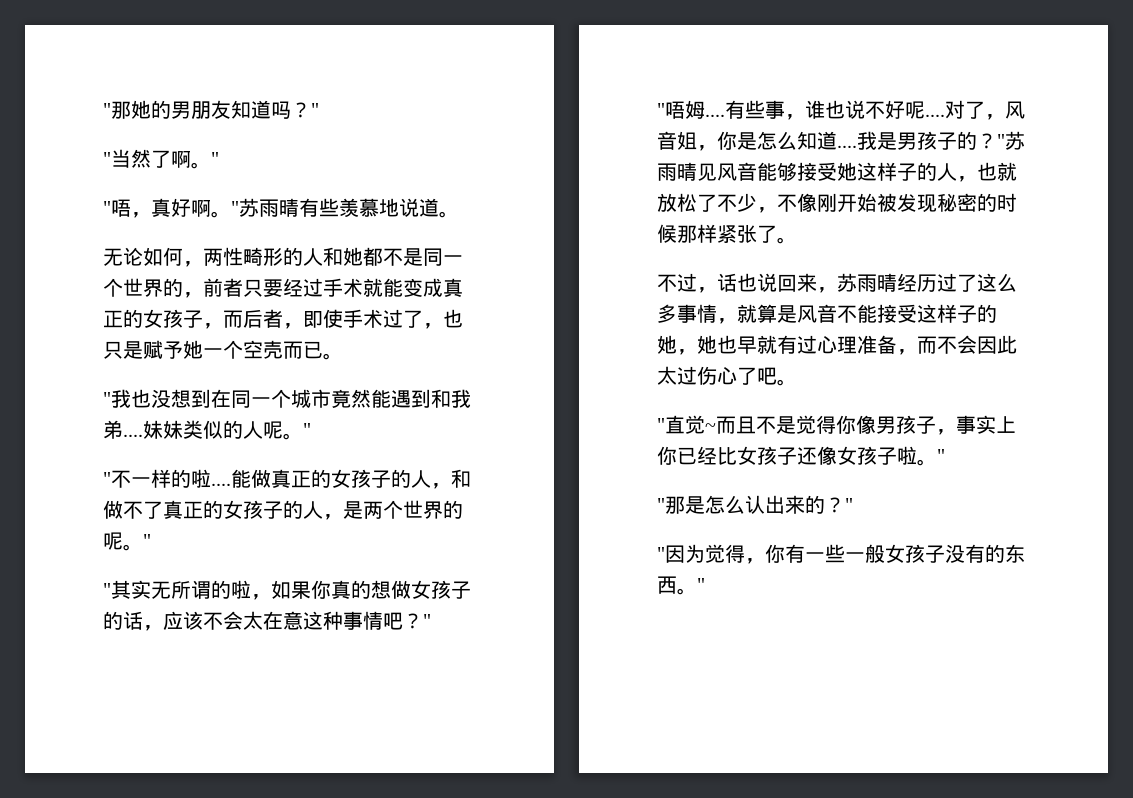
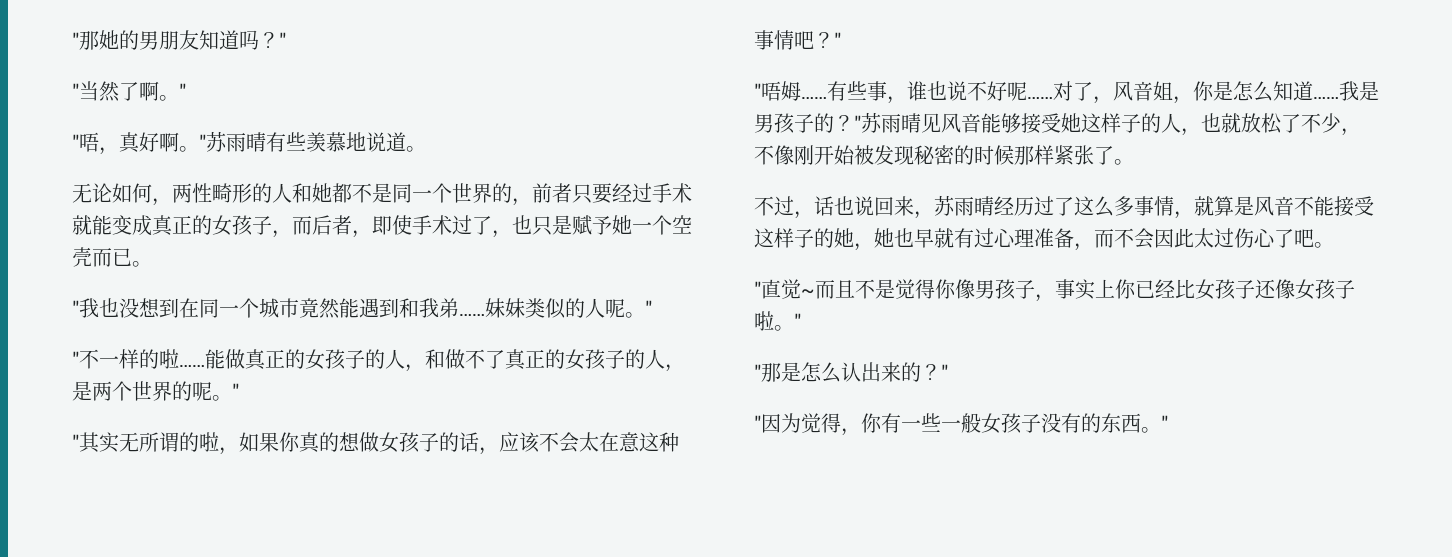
- "我也没想到在同一个城市竟然能遇到和我弟....
+ "我也没想到在同一个城市竟然能遇到和我弟……
- "不一样的啦....
+ "不一样的啦……
- "唔姆....
+ "唔姆……
- 有些事，谁也说不好呢....
+ 有些事，谁也说不好呢……
- 对了，风音姐，你是怎么知道....
+ 对了，风音姐，你是怎么知道……

